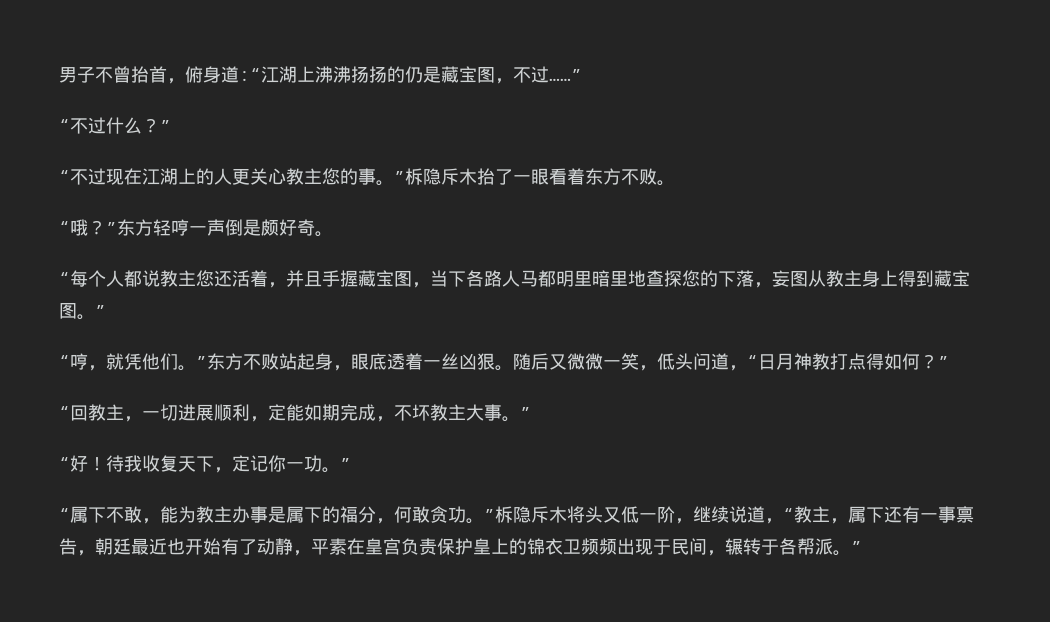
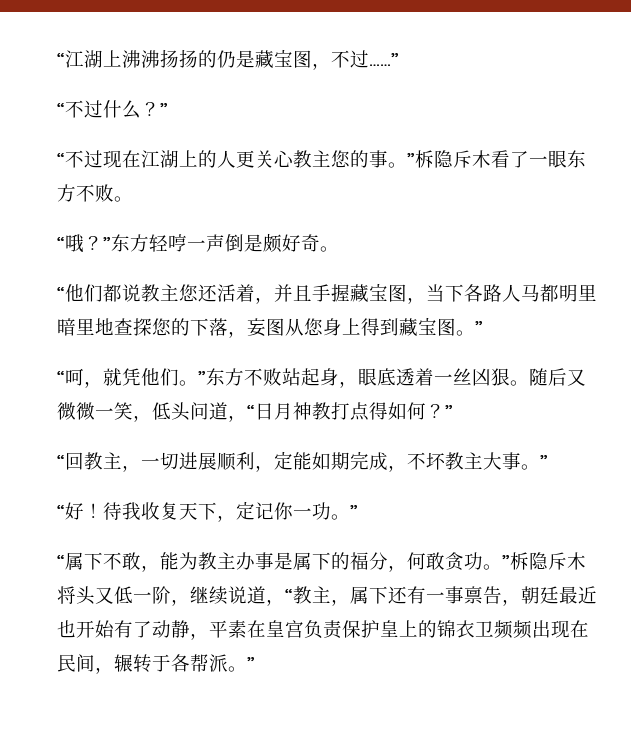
- 男子不曾抬首，俯身道:“江湖上沸沸扬扬的仍是藏宝图，不过……”
+ “江湖上沸沸扬扬的仍是藏宝图，不过……”
- “不过现在江湖上的人更关心教主您的事。”柝隐斥木抬了一眼看着东方不败。
+ “不过现在江湖上的人更关心教主您的事。”柝隐斥木看了一眼东方不败。
- “每个人都说教主您还活着，并且手握藏宝图，当下各路人马都明里暗里地查探您的下落，妄图从教主身上得到藏宝图。”
+ “他们都说教主您还活着，并且手握藏宝图，当下各路人马都明里暗里地查探您的下落，妄图从您身上得到藏宝图。”
- “哼，就凭他们。”东方不败站起身，眼底透着一丝凶狠。
+ “呵，就凭他们。”东方不败站起身，眼底透着一丝凶狠。
- “属下不敢，能为教主办事是属下的福分，何敢贪功。”柝隐斥木将头又低一阶，继续说道，“教主，属下还有一事禀告，朝廷最近也开始有了动静，平素在皇宫负责保护皇上的锦衣卫频频出现于民间，辗转于各帮派。”
+ “属下不敢，能为教主办事是属下的福分，何敢贪功。”柝隐斥木将头又低一阶，继续说道，“教主，属下还有一事禀告，朝廷最近也开始有了动静，平素在皇宫负责保护皇上的锦衣卫频频出现在民间，辗转于各帮派。”

